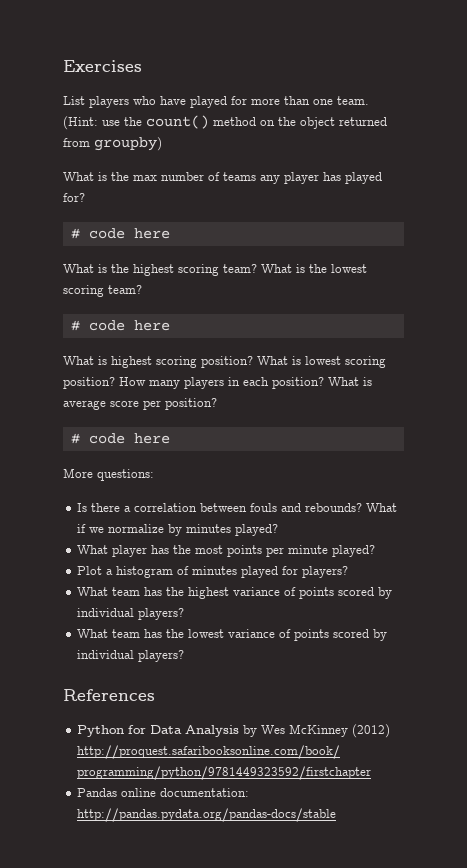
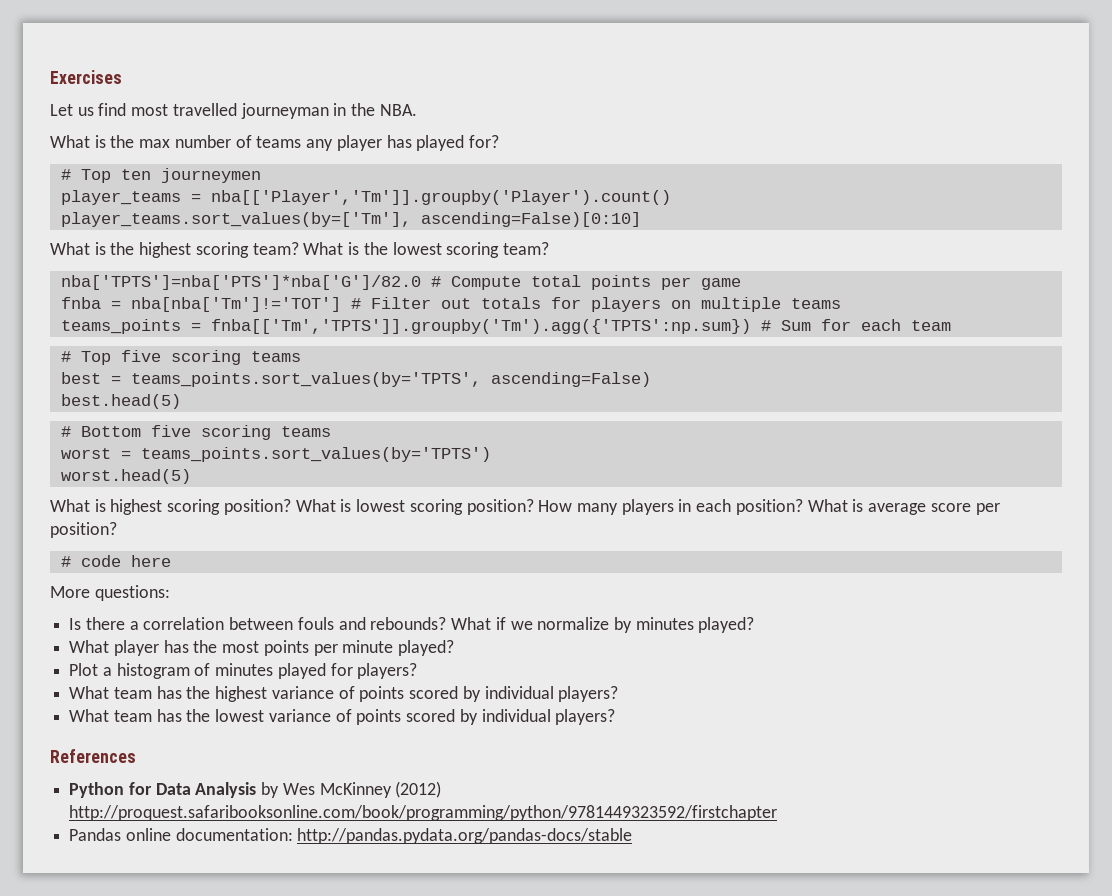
- List players who have played for more than one team. (Hint: use the count() method on the object returned from groupby)
+ Let us find most travelled journeyman in the NBA.
  What is the max number of teams any player has played for?
- # code here
+ # Top ten journeymen
+ player_teams = nba[['Player','Tm']].groupby('Player').count()
+ player_teams.sort_values(by=['Tm'], ascending=False)[0:10]
  What is the lowest scoring team?
- # code here
+ nba['TPTS']=nba['PTS']*nba['G']/82.0 # Compute total points per game
+ fnba = nba[nba['Tm']!='TOT'] # Filter out totals for players on multiple teams
+ teams_points = fnba[['Tm','TPTS']].groupby('Tm').agg({'TPTS':np.sum}) # Sum for each team
+ # Top five scoring teams
+ best = teams_points.sort_values(by='TPTS', ascending=False)
+ best.head(5)
+ # Bottom five scoring teams
+ worst = teams_points.sort_values(by='TPTS')
+ worst.head(5)

